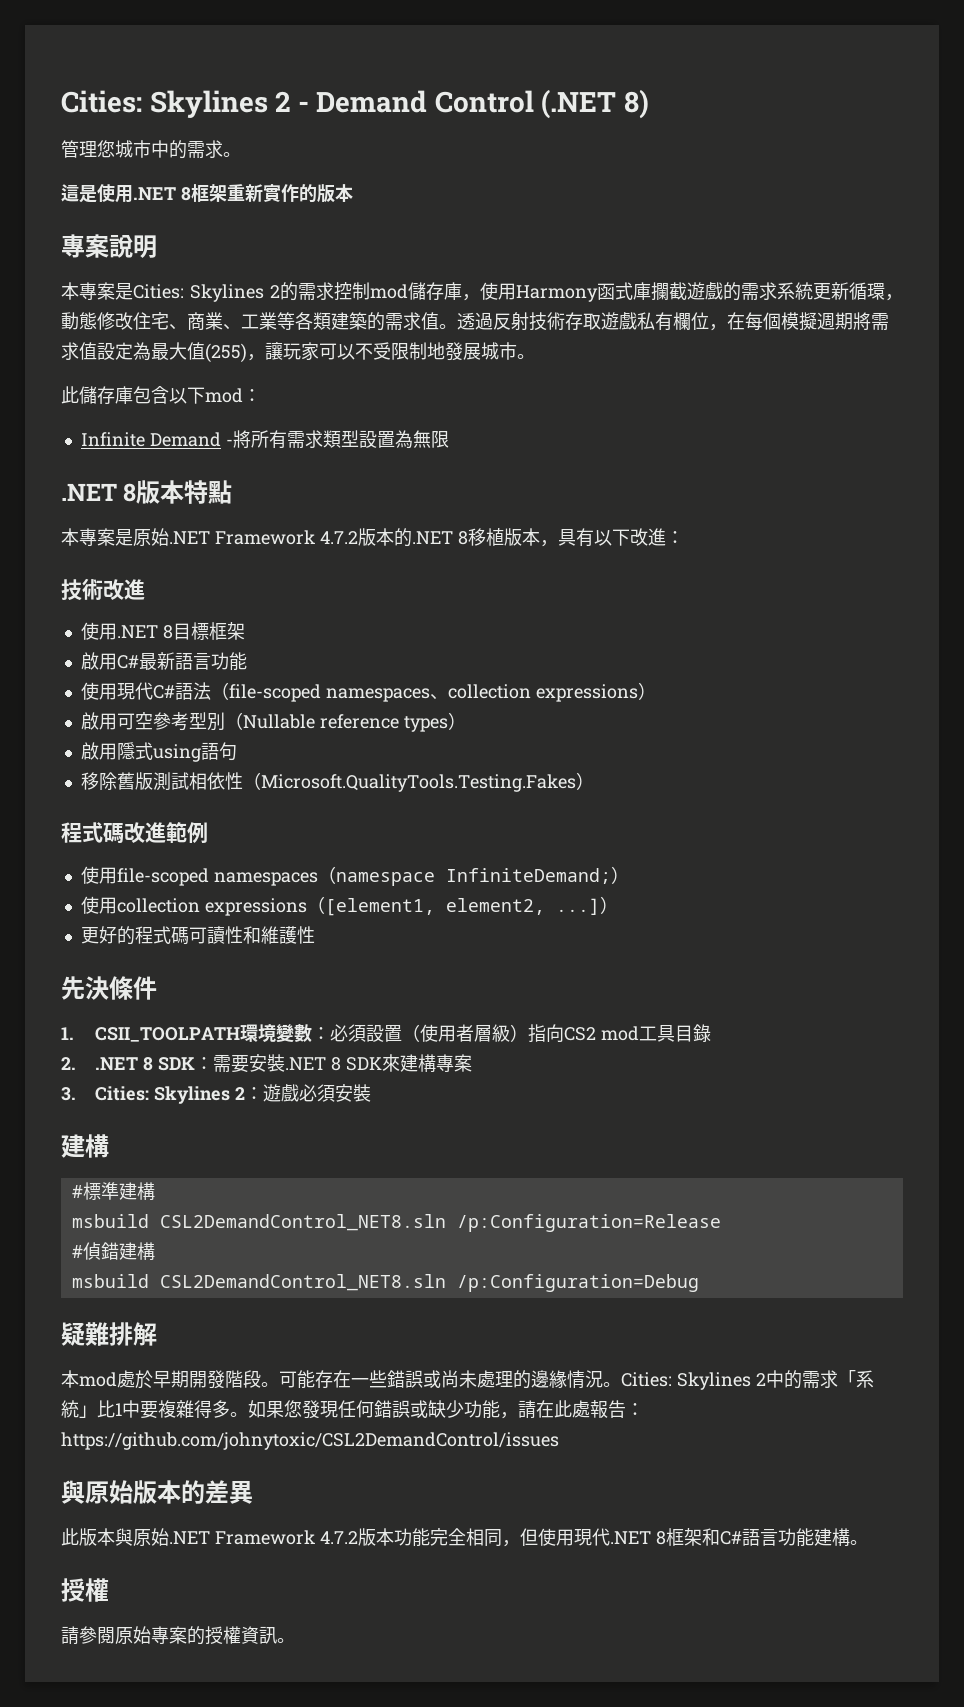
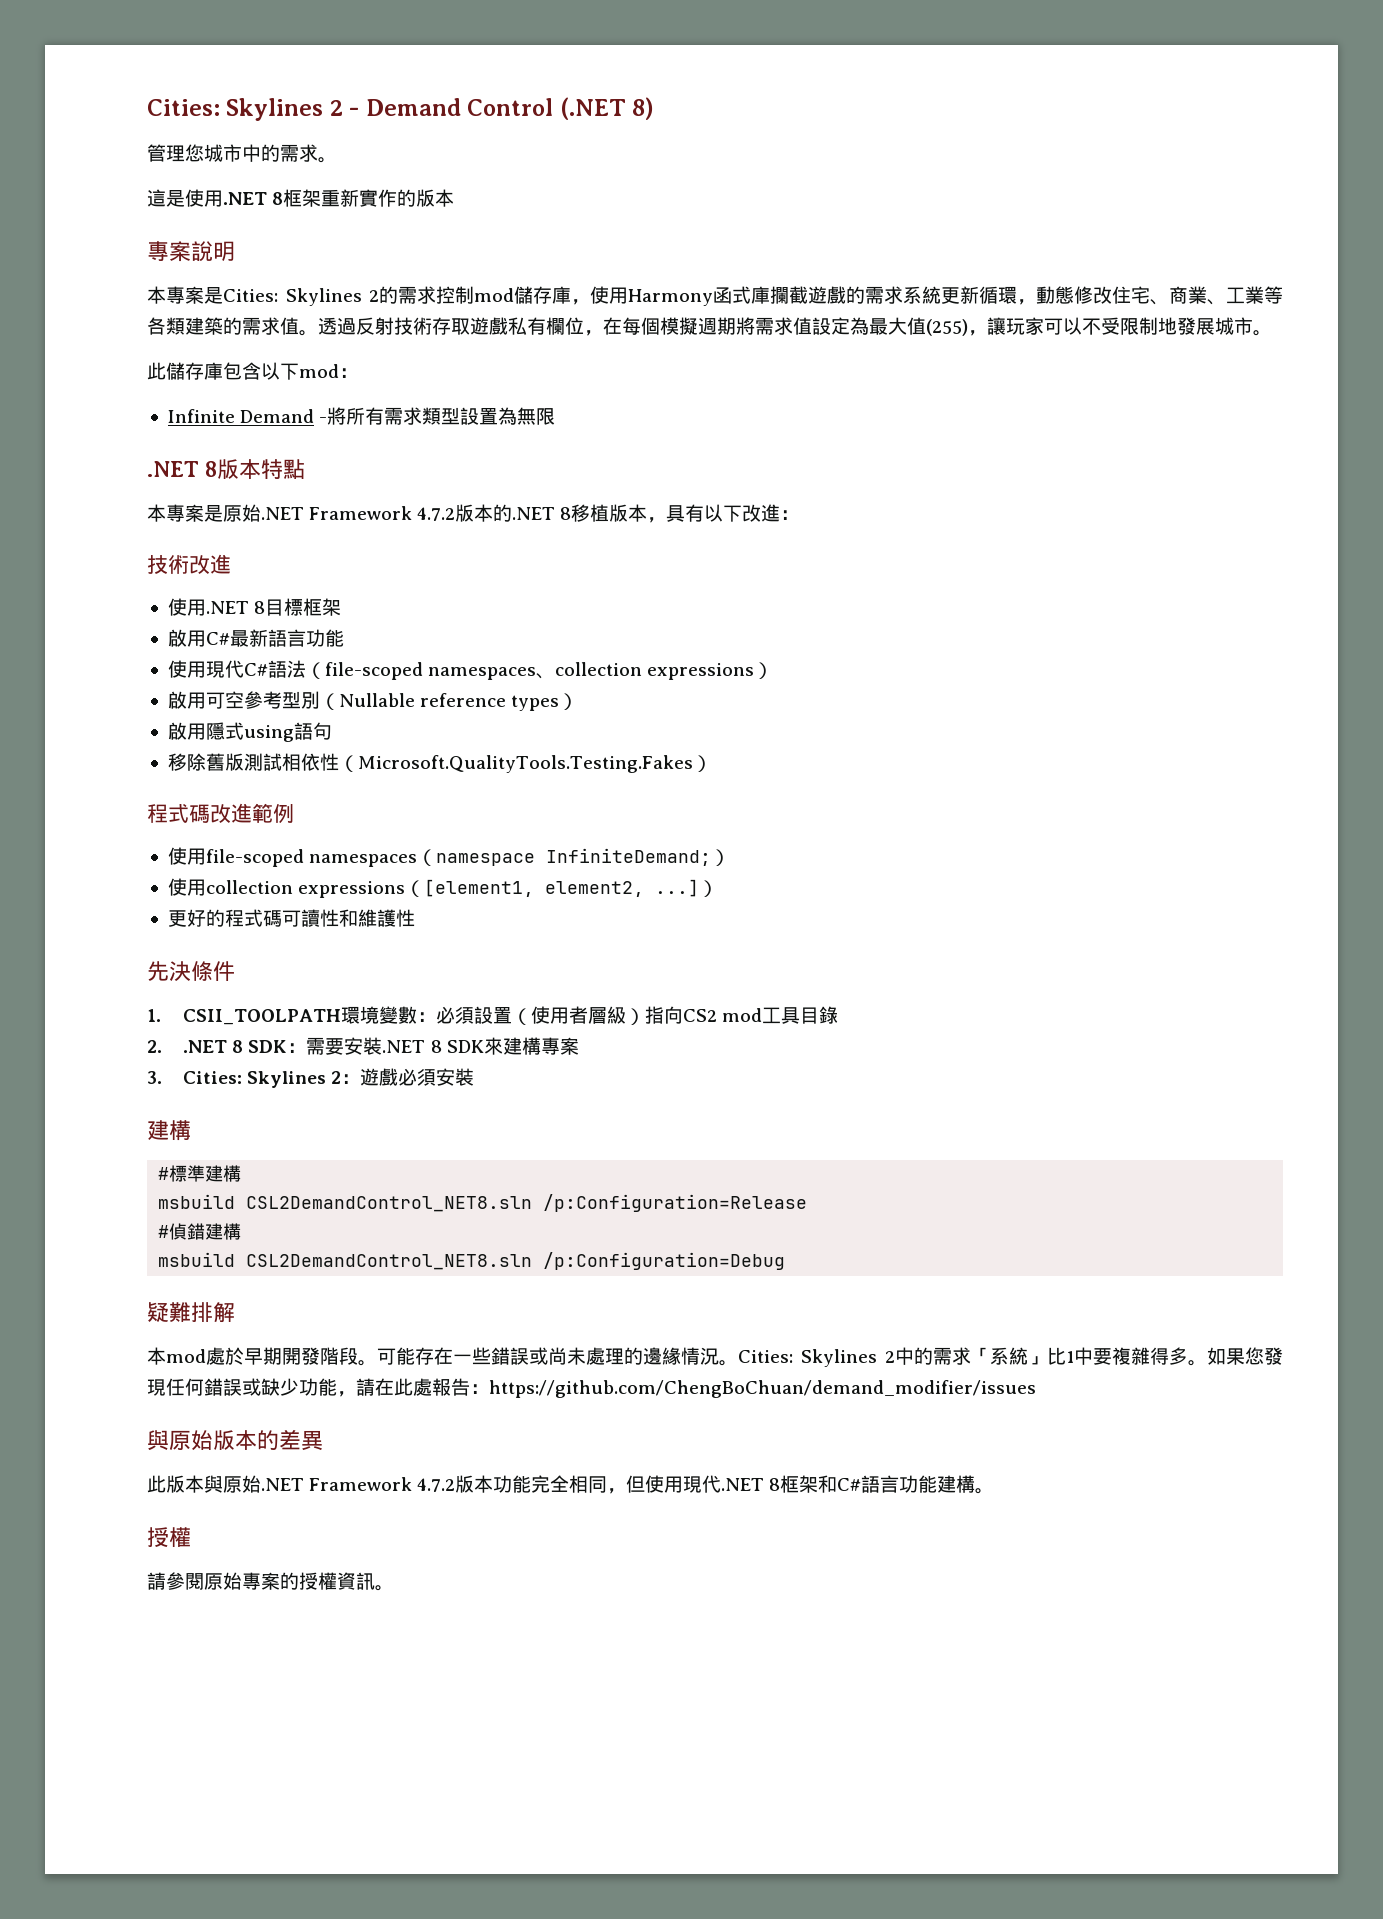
- 如果您發現任何錯誤或缺少功能，請在此處報告：https://github.com/johnytoxic/CSL2DemandControl/issues
+ 如果您發現任何錯誤或缺少功能，請在此處報告：https://github.com/ChengBoChuan/demand_modifier/issues

